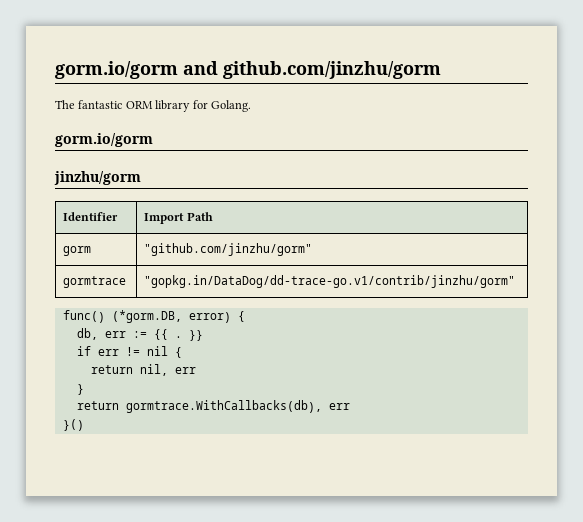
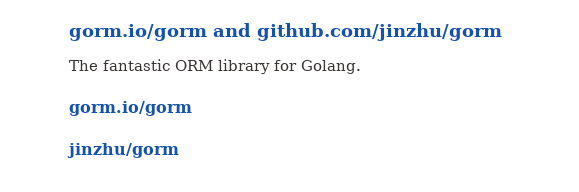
- Identifier | Import Path
- gorm | "github.com/jinzhu/gorm"
- gormtrace | "gopkg.in/DataDog/dd-trace-go.v1/contrib/jinzhu/gorm"
- func() (*gorm.DB, error) {
- db, err := {{ . }}
- if err != nil {
- return nil, err
- }
- return gormtrace.WithCallbacks(db), err
- }()

